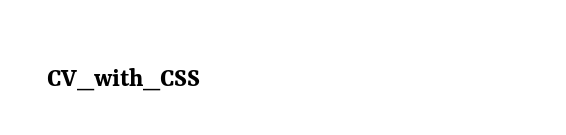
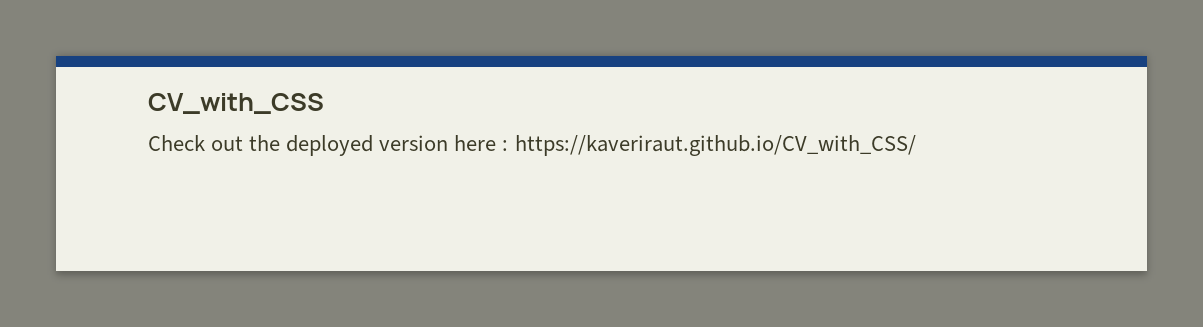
+ Check out the deployed version here : https://kaveriraut.github.io/CV_with_CSS/

